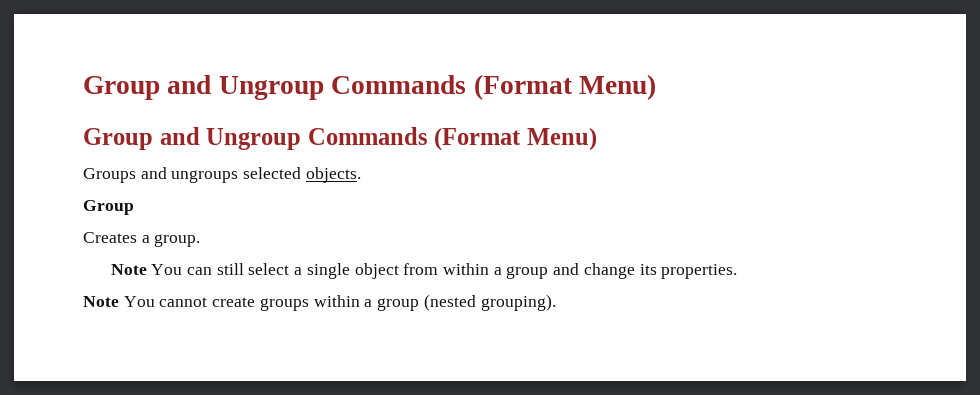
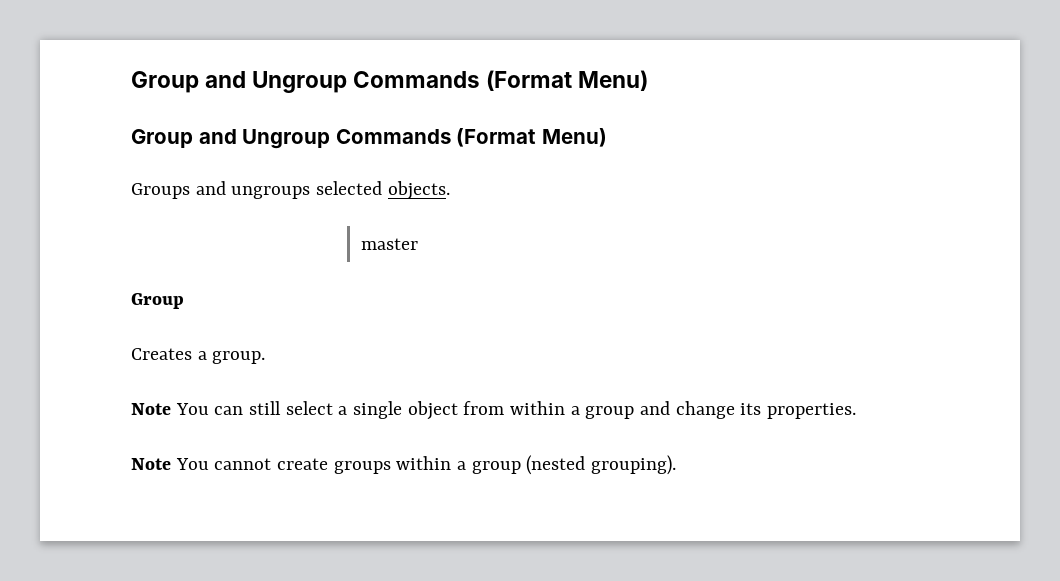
+ master

